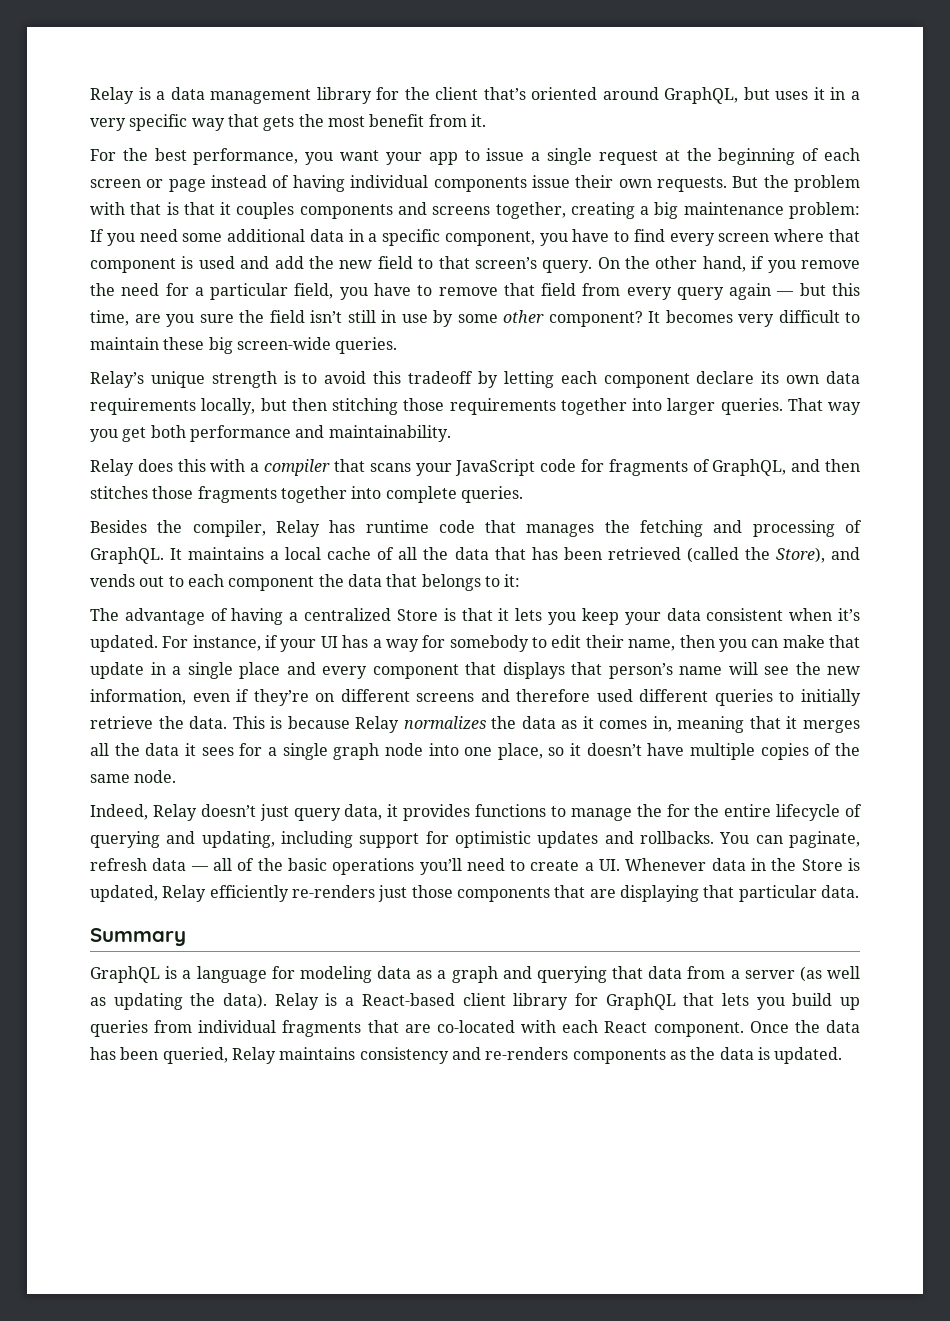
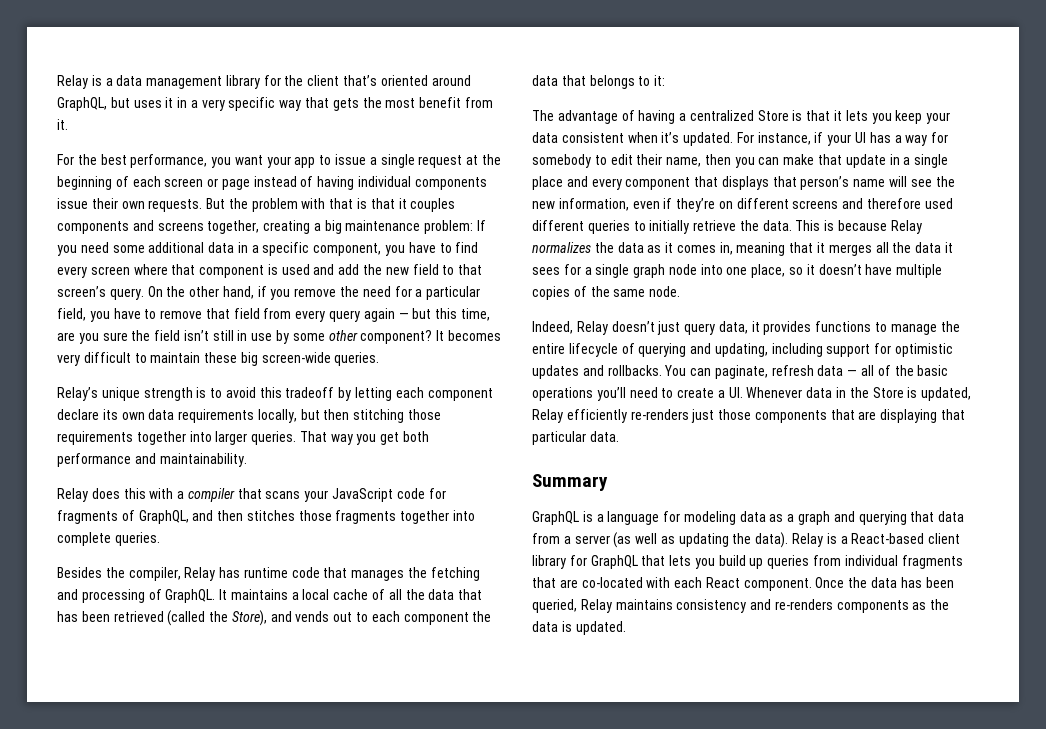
- Indeed, Relay doesn’t just query data, it provides functions to manage the for the entire lifecycle of querying and updating, including support for optimistic updates and rollbacks.
+ Indeed, Relay doesn’t just query data, it provides functions to manage the entire lifecycle of querying and updating, including support for optimistic updates and rollbacks.

